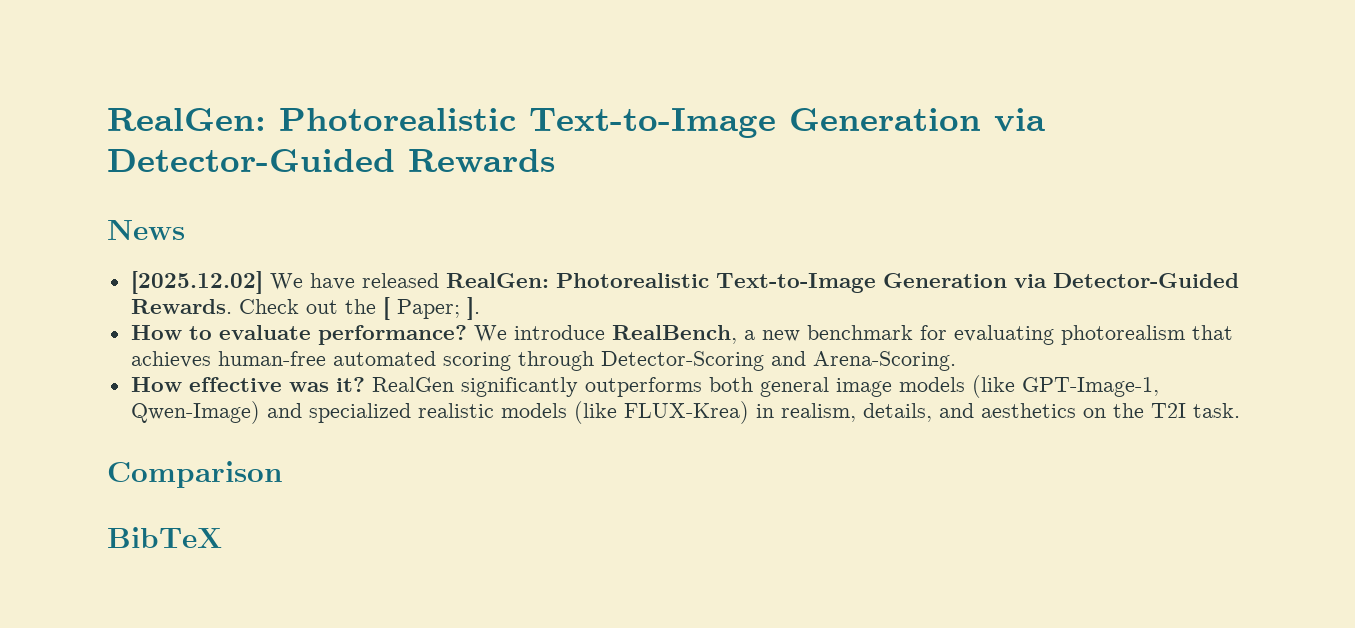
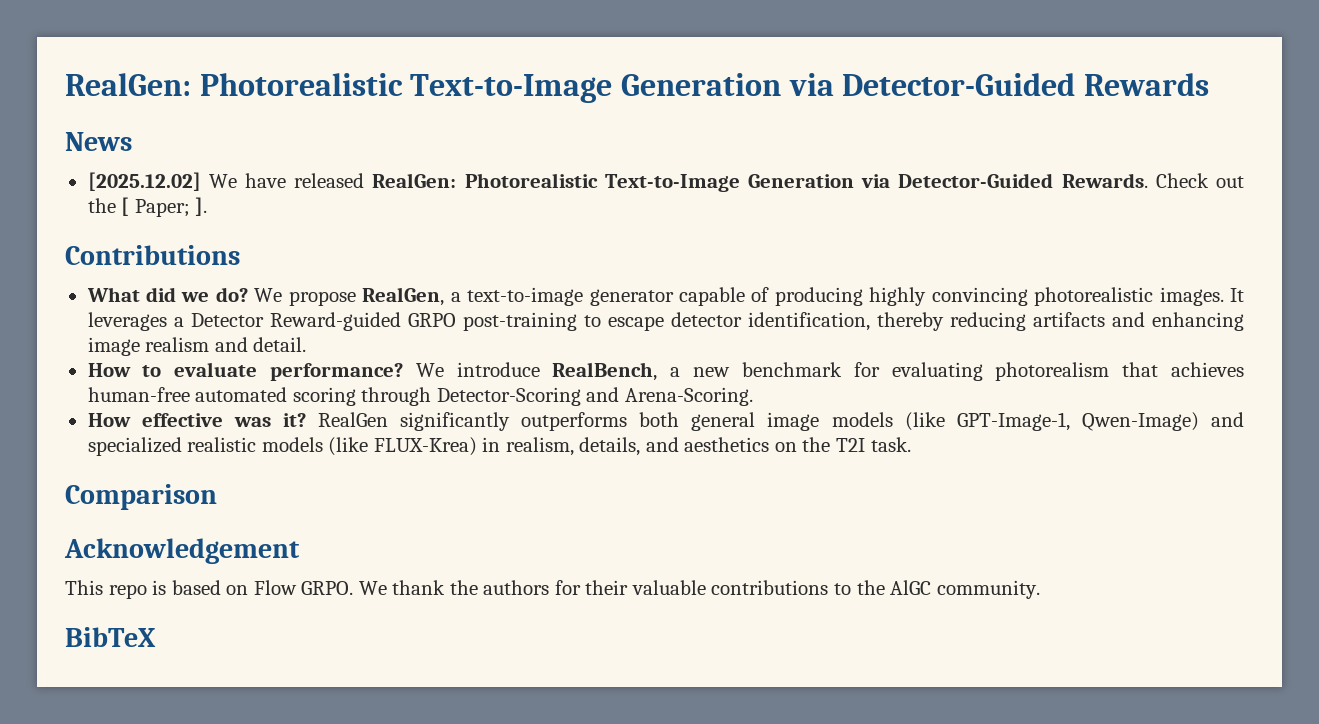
+ Contributions
+ What did we do? We propose RealGen, a text-to-image generator capable of producing highly convincing photorealistic images. It leverages a Detector Reward-guided GRPO post-training to escape detector identification, thereby reducing artifacts and enhancing image realism and detail.
+ Acknowledgement
+ This repo is based on Flow GRPO. We thank the authors for their valuable contributions to the AlGC community.

